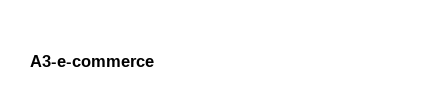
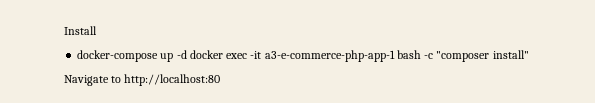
- A3-e-commerce
+ Install
+ docker-compose up -d docker exec -it a3-e-commerce-php-app-1 bash -c "composer install"
+ Navigate to http://localhost:80

